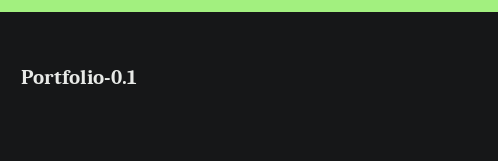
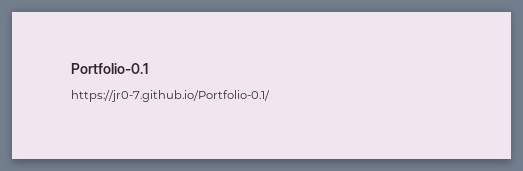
+ https://jr0-7.github.io/Portfolio-0.1/

